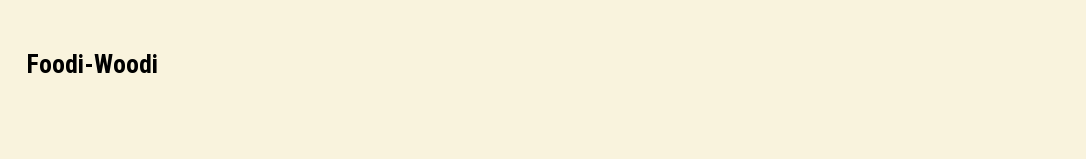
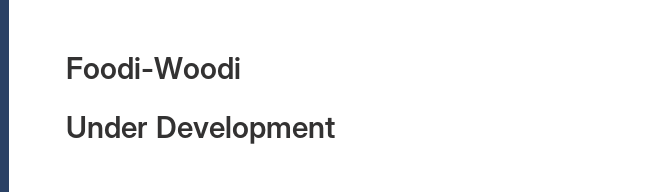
+ Under Development

